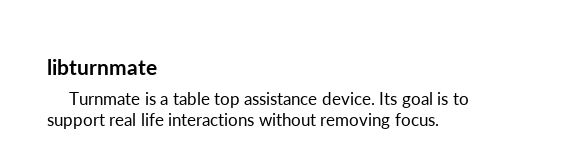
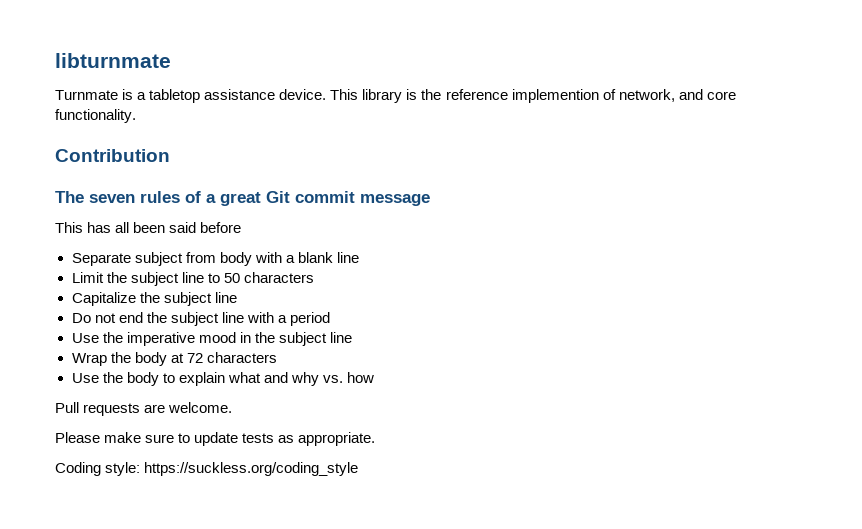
- Turnmate is a table top assistance device. Its goal is to support real life interactions without removing focus.
+ Turnmate is a tabletop assistance device. This library is the reference implemention of network, and core functionality.
+ Contribution
+ The seven rules of a great Git commit message
+ This has all been said before
+ Separate subject from body with a blank line
+ Limit the subject line to 50 characters
+ Capitalize the subject line
+ Do not end the subject line with a period
+ Use the imperative mood in the subject line
+ Wrap the body at 72 characters
+ Use the body to explain what and why vs. how
+ Pull requests are welcome.
+ Please make sure to update tests as appropriate.
+ Coding style: https://suckless.org/coding_style

